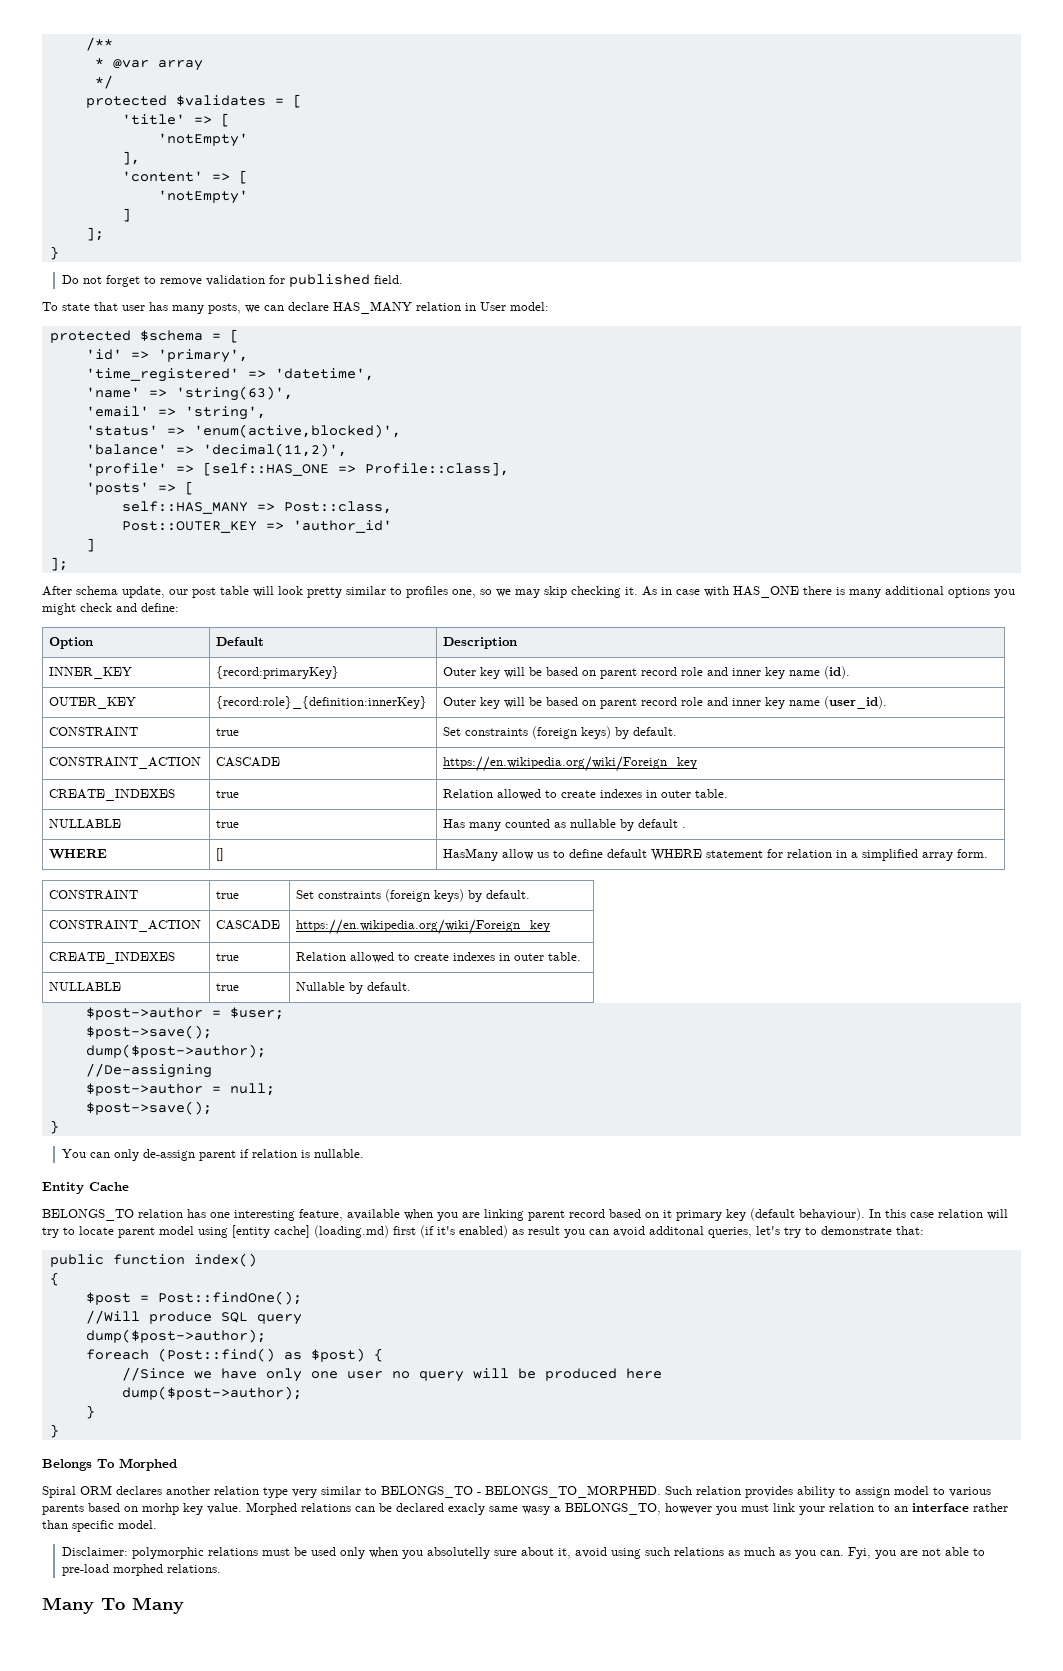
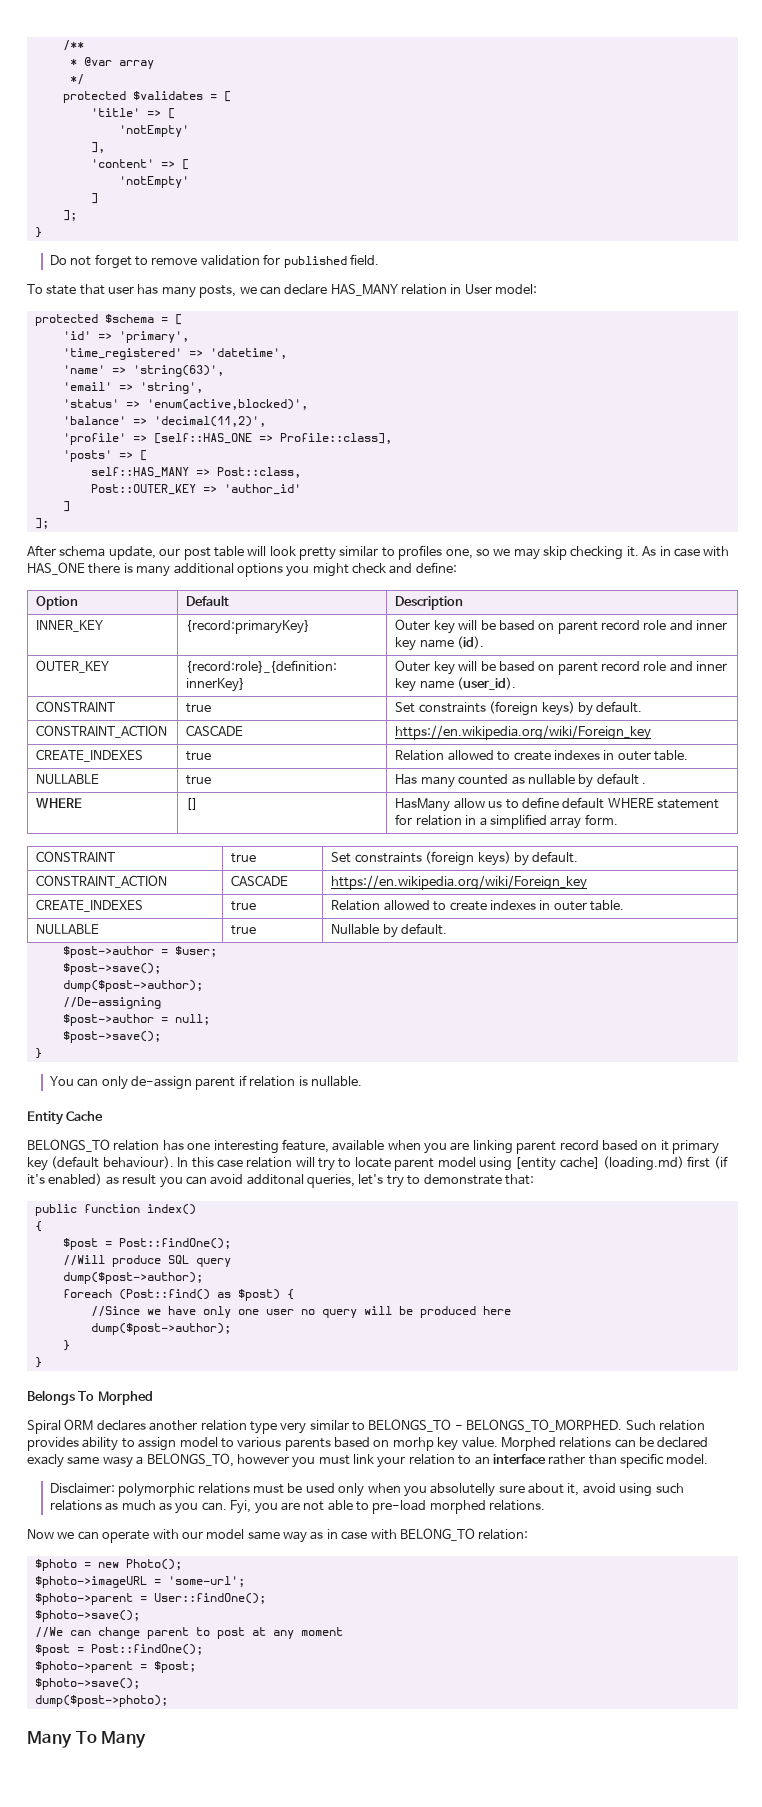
+ Now we can operate with our model same way as in case with BELONG_TO relation:
+ $photo = new Photo();
+ $photo->imageURL = 'some-url';
+ $photo->parent = User::findOne();
+ $photo->save();
+ //We can change parent to post at any moment
+ $post = Post::findOne();
+ $photo->parent = $post;
+ $photo->save();
+ dump($post->photo);

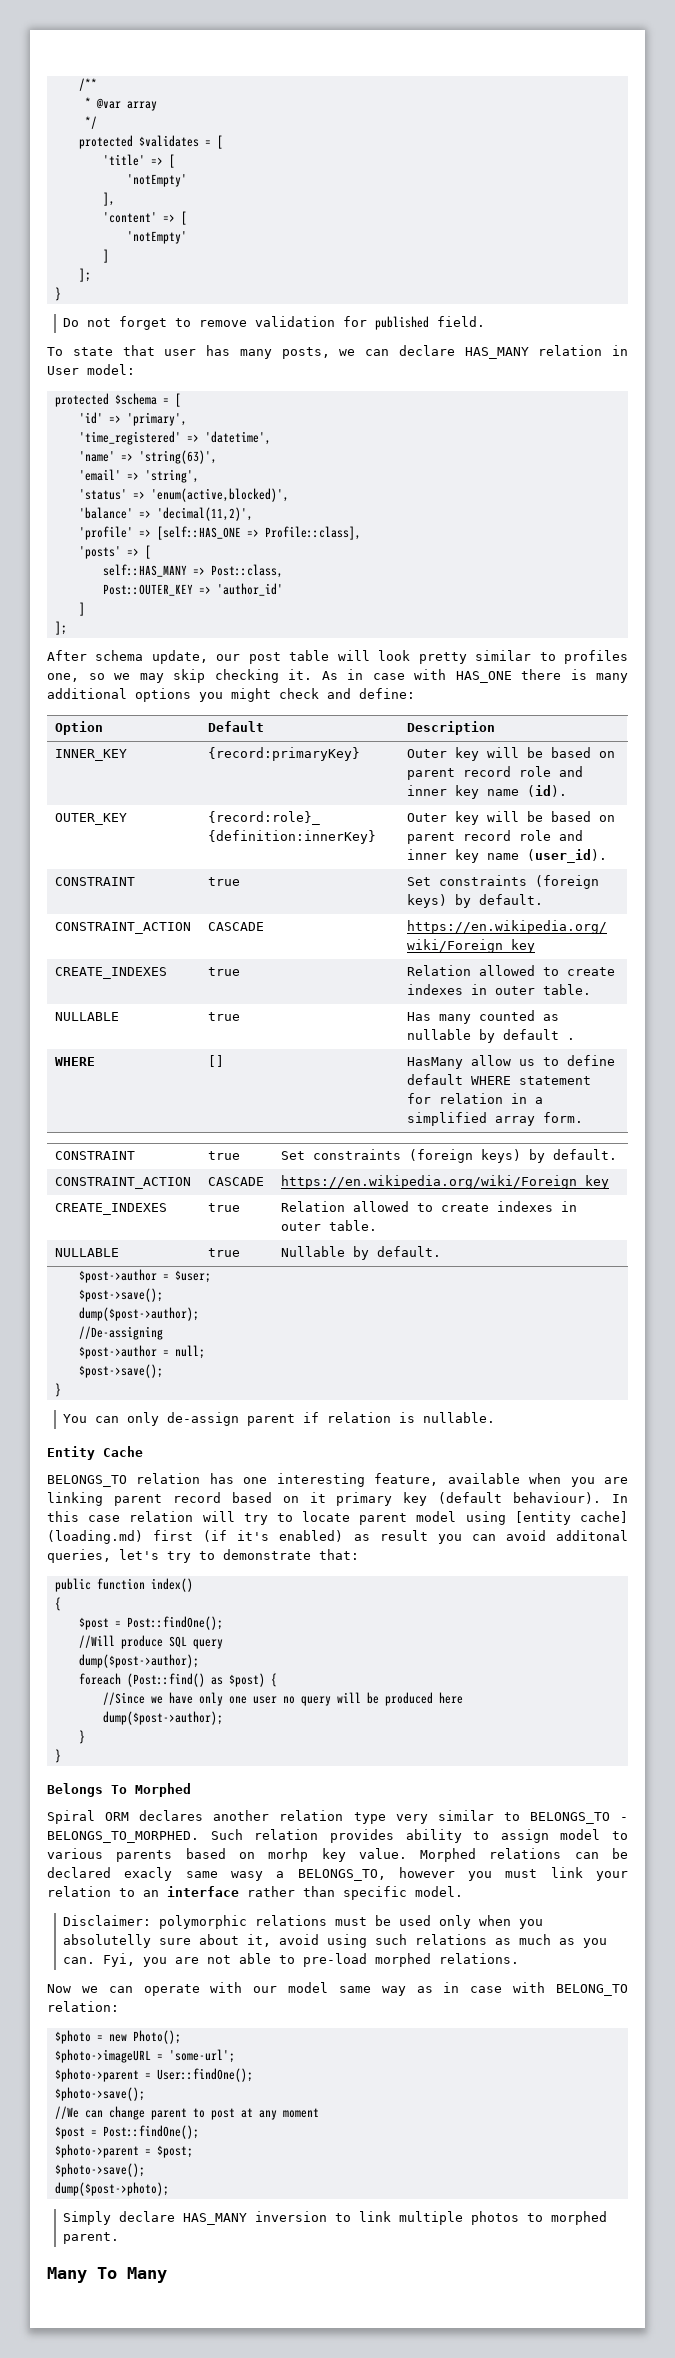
+ Simply declare HAS_MANY inversion to link multiple photos to morphed parent.

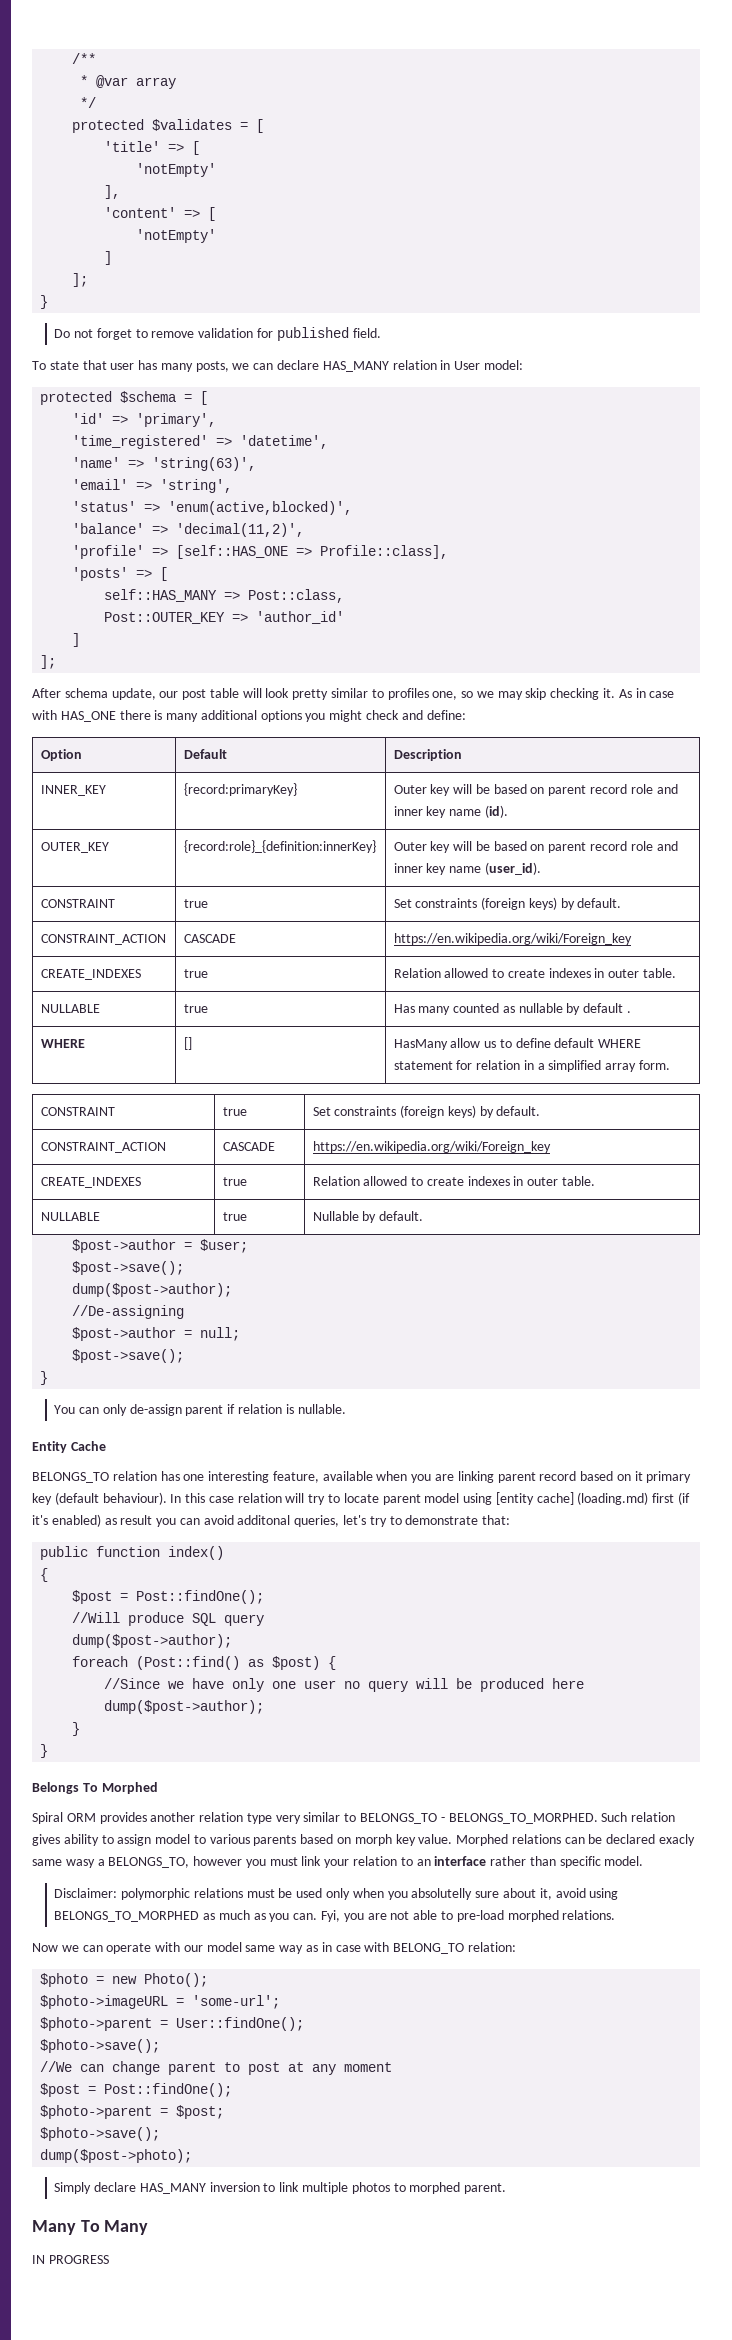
- Spiral ORM declares another relation type very similar to BELONGS_TO - BELONGS_TO_MORPHED.
+ Spiral ORM provides another relation type very similar to BELONGS_TO - BELONGS_TO_MORPHED.
- Such relation provides ability to assign model to various parents based on morhp key value.
+ Such relation gives ability to assign model to various parents based on morph key value.
- Disclaimer: polymorphic relations must be used only when you absolutelly sure about it, avoid using such relations as much as you can.
+ Disclaimer: polymorphic relations must be used only when you absolutelly sure about it, avoid using BELONGS_TO_MORPHED as much as you can.
+ IN PROGRESS

